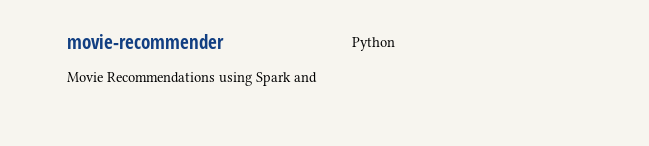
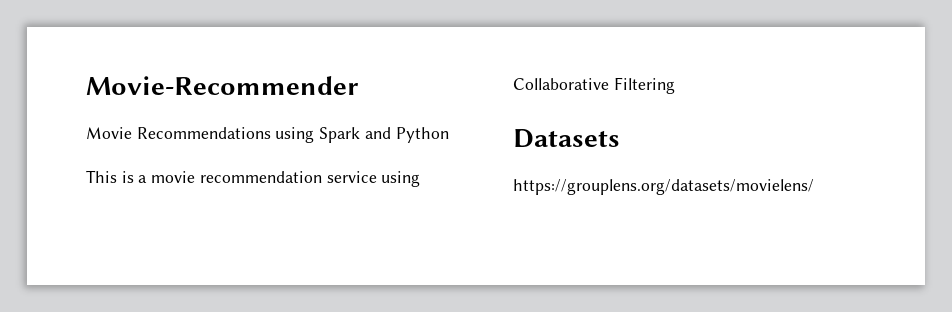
- movie-recommender
+ Movie-Recommender
+ This is a movie recommendation service using Collaborative Filtering
+ Datasets
+ https://grouplens.org/datasets/movielens/

